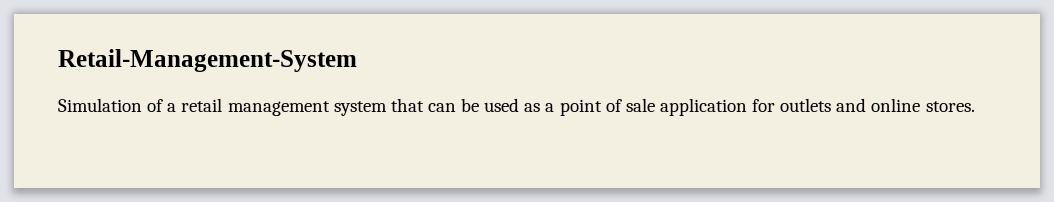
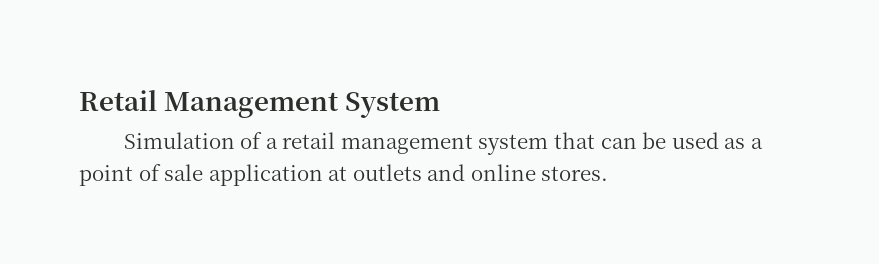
- Retail-Management-System
+ Retail Management System
- Simulation of a retail management system that can be used as a point of sale application for outlets and online stores.
+ Simulation of a retail management system that can be used as a point of sale application at outlets and online stores.

